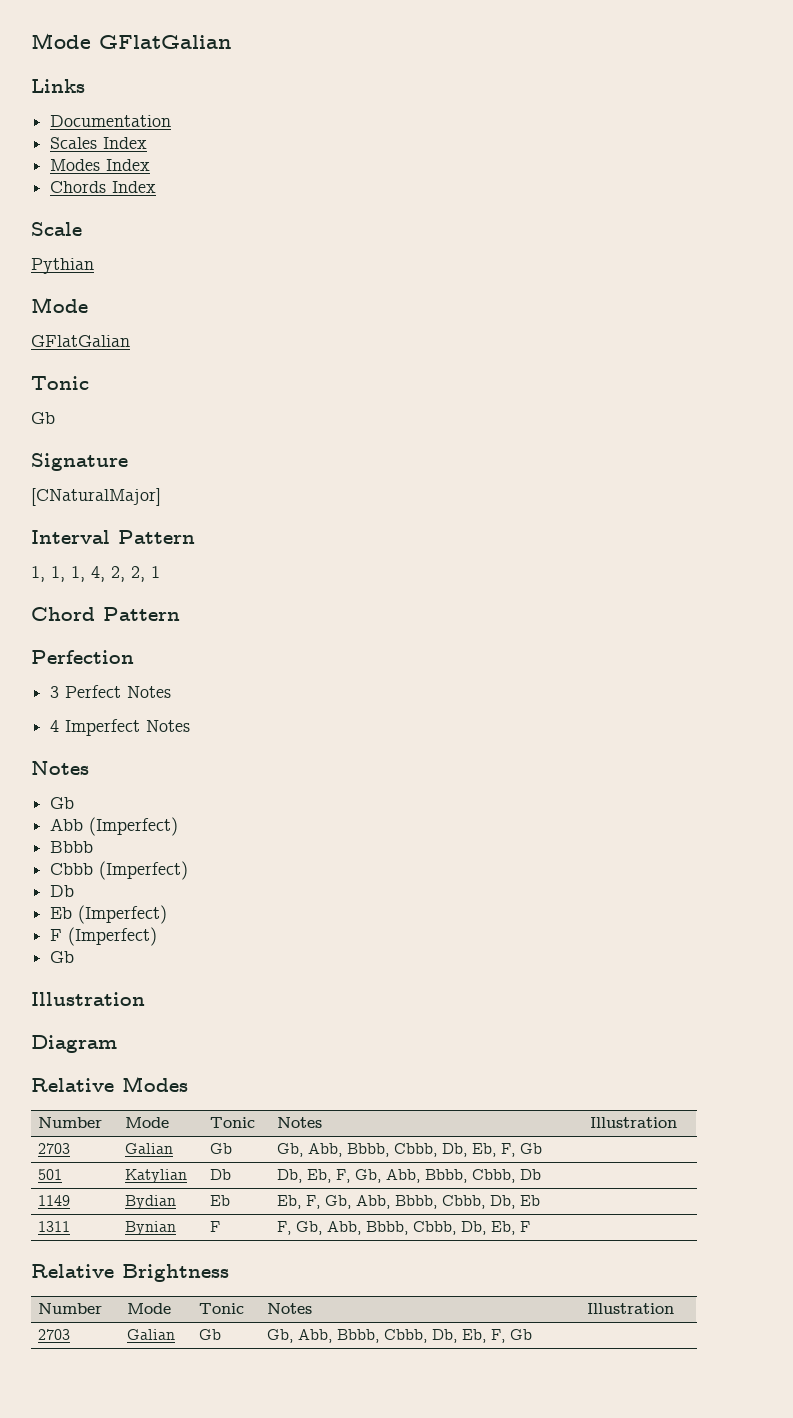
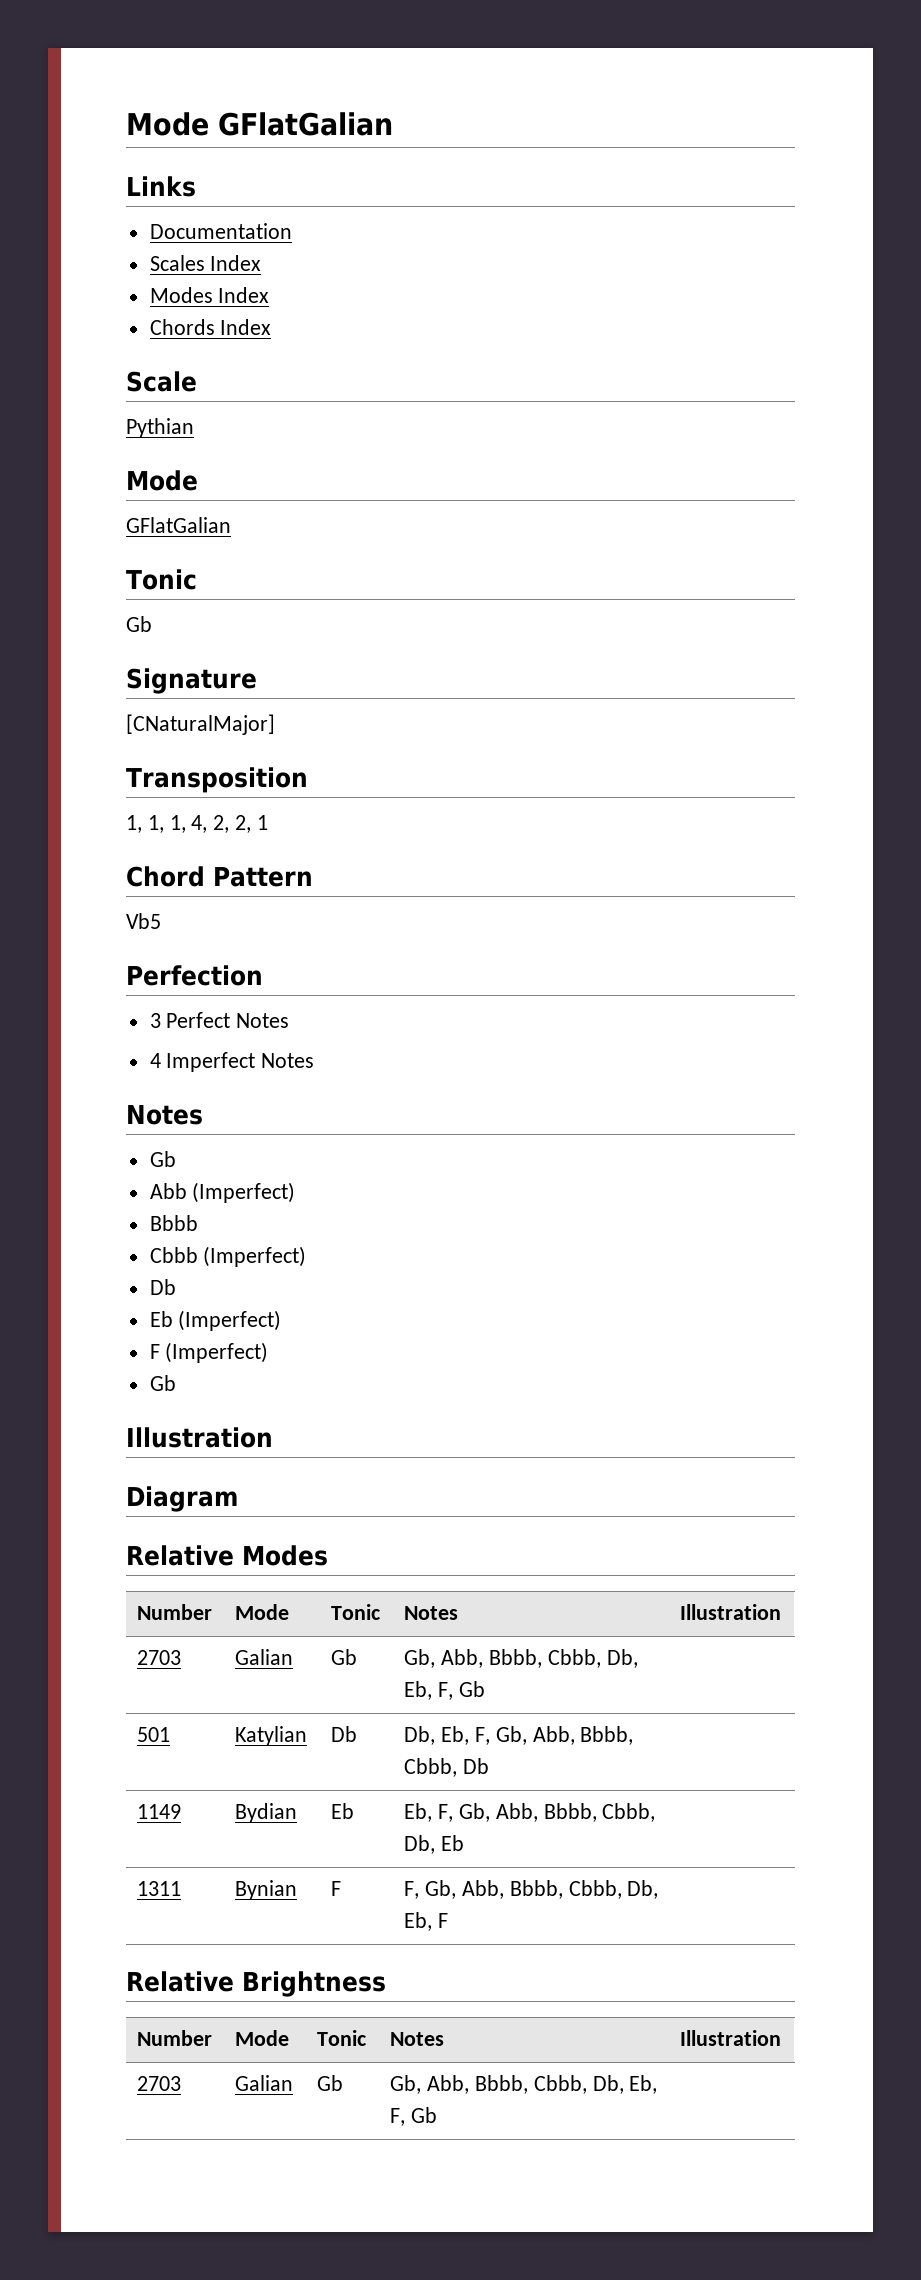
- Interval Pattern
+ Transposition
+ Vb5

